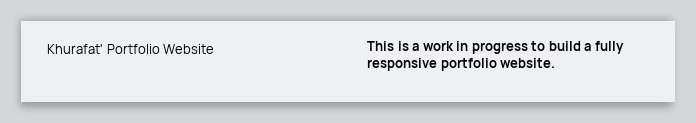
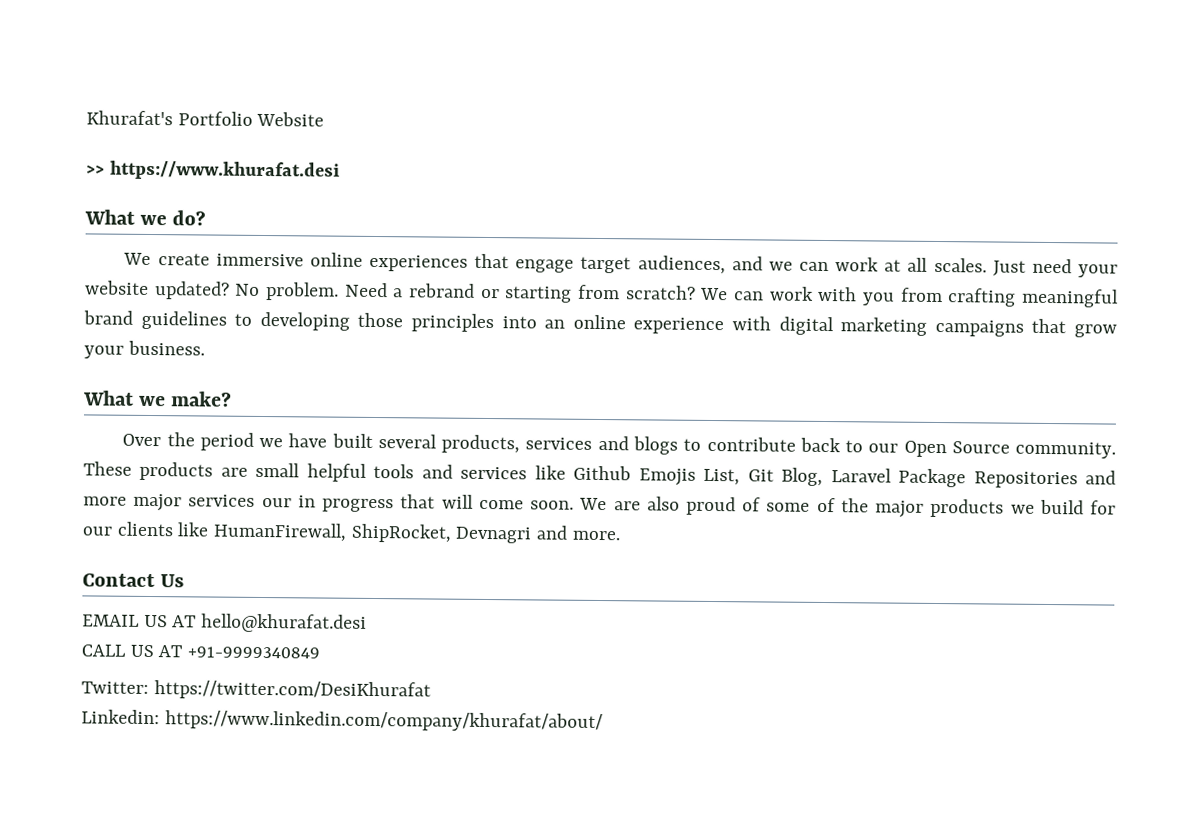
- Khurafat' Portfolio Website
+ Khurafat's Portfolio Website
- This is a work in progress to build a fully responsive portfolio website.
+ >> https://www.khurafat.desi
+ What we do?
+ We create immersive online experiences that engage target audiences, and we can work at all scales. Just need your website updated? No problem. Need a rebrand or starting from scratch? We can work with you from crafting meaningful brand guidelines to developing those principles into an online experience with digital marketing campaigns that grow your business.
+ What we make?
+ Over the period we have built several products, services and blogs to contribute back to our Open Source community. These products are small helpful tools and services like Github Emojis List, Git Blog, Laravel Package Repositories and more major services our in progress that will come soon. We are also proud of some of the major products we build for our clients like HumanFirewall, ShipRocket, Devnagri and more.
+ Contact Us
+ EMAIL US AT hello@khurafat.desi
+ CALL US AT +91-9999340849
+ Twitter: https://twitter.com/DesiKhurafat
+ Linkedin: https://www.linkedin.com/company/khurafat/about/

